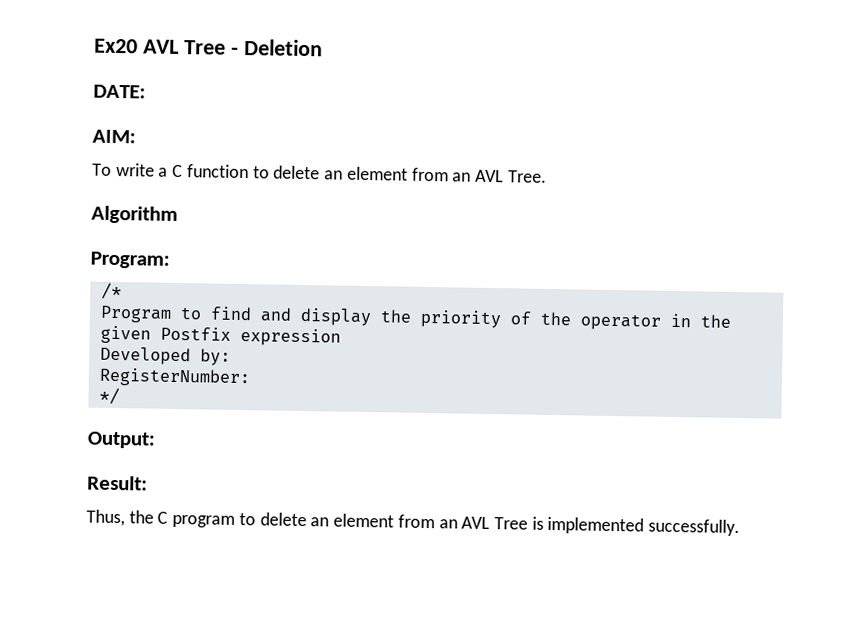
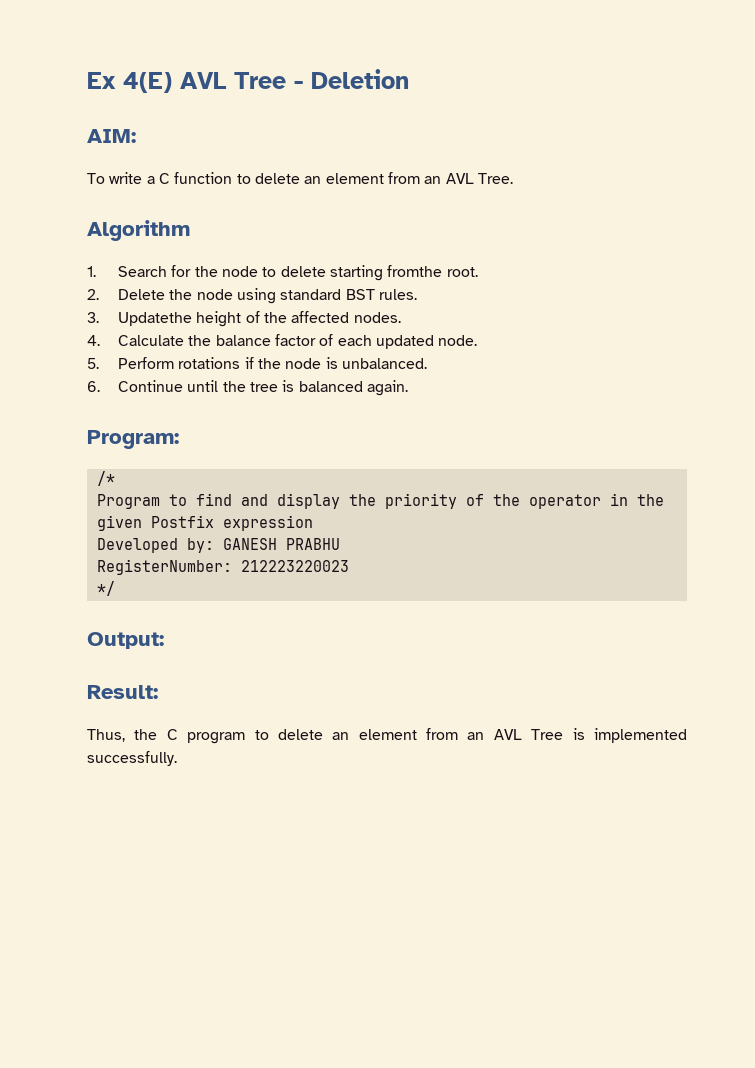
- Ex20 AVL Tree - Deletion
+ Ex 4(E) AVL Tree - Deletion
- DATE:
+ 1. Search for the node to delete starting fromthe root.
+ 2. Delete the node using standard BST rules.
+ 3. Updatethe height of the affected nodes.
+ 4. Calculate the balance factor of each updated node.
+ 5. Perform rotations if the node is unbalanced.
+ 6. Continue until the tree is balanced again.
- Developed by:
+ Developed by: GANESH PRABHU
- RegisterNumber:
+ RegisterNumber: 212223220023

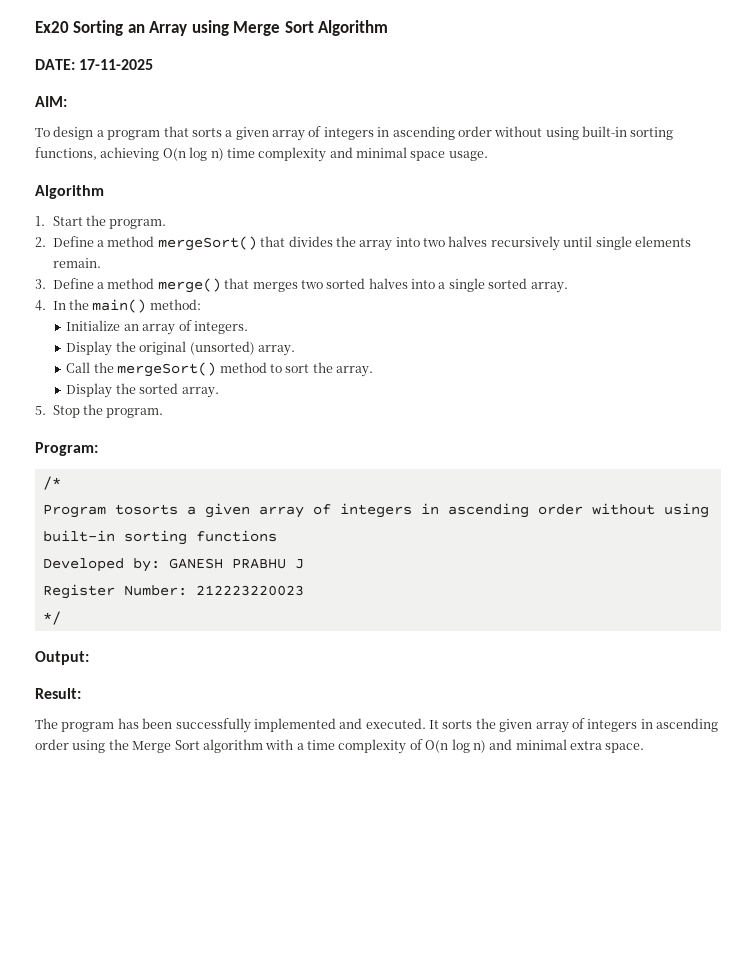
- Ex 4(E) AVL Tree - Deletion
+ Ex20 Sorting an Array using Merge Sort Algorithm
+ DATE: 17-11-2025
  AIM:
- To write a C function to delete an element from an AVL Tree.
+ To design a program that sorts a given array of integers in ascending order without using built-in sorting functions, achieving O(n log n) time complexity and minimal space usage.
  Algorithm
- 1. Search for the node to delete starting fromthe root.
- 2. Delete the node using standard BST rules.
- 3. Updatethe height of the affected nodes.
- 4. Calculate the balance factor of each updated node.
- 5. Perform rotations if the node is unbalanced.
- 6. Continue until the tree is balanced again.
+ 1. Start the program.
+ 2. Define a method mergeSort() that divides the array into two halves recursively until single elements remain.
+ 3. Define a method merge() that merges two sorted halves into a single sorted array.
+ 4. In the main() method:
+ Initialize an array of integers.
+ Display the original (unsorted) array.
+ Call the mergeSort() method to sort the array.
+ Display the sorted array.
+ 5. Stop the program.
  Program:
  /*
- Program to find and display the priority of the operator in the given Postfix expression
+ Program tosorts a given array of integers in ascending order without using built-in sorting functions
- Developed by: GANESH PRABHU
- RegisterNumber: 212223220023
+ Developed by: GANESH PRABHU J
+ Register Number: 212223220023
- Thus, the C program to delete an element from an AVL Tree is implemented successfully.
+ The program has been successfully implemented and executed. It sorts the given array of integers in ascending order using the Merge Sort algorithm with a time complexity of O(n log n) and minimal extra space.

